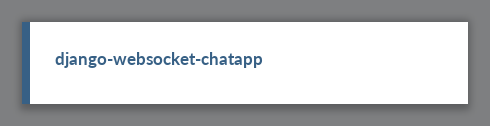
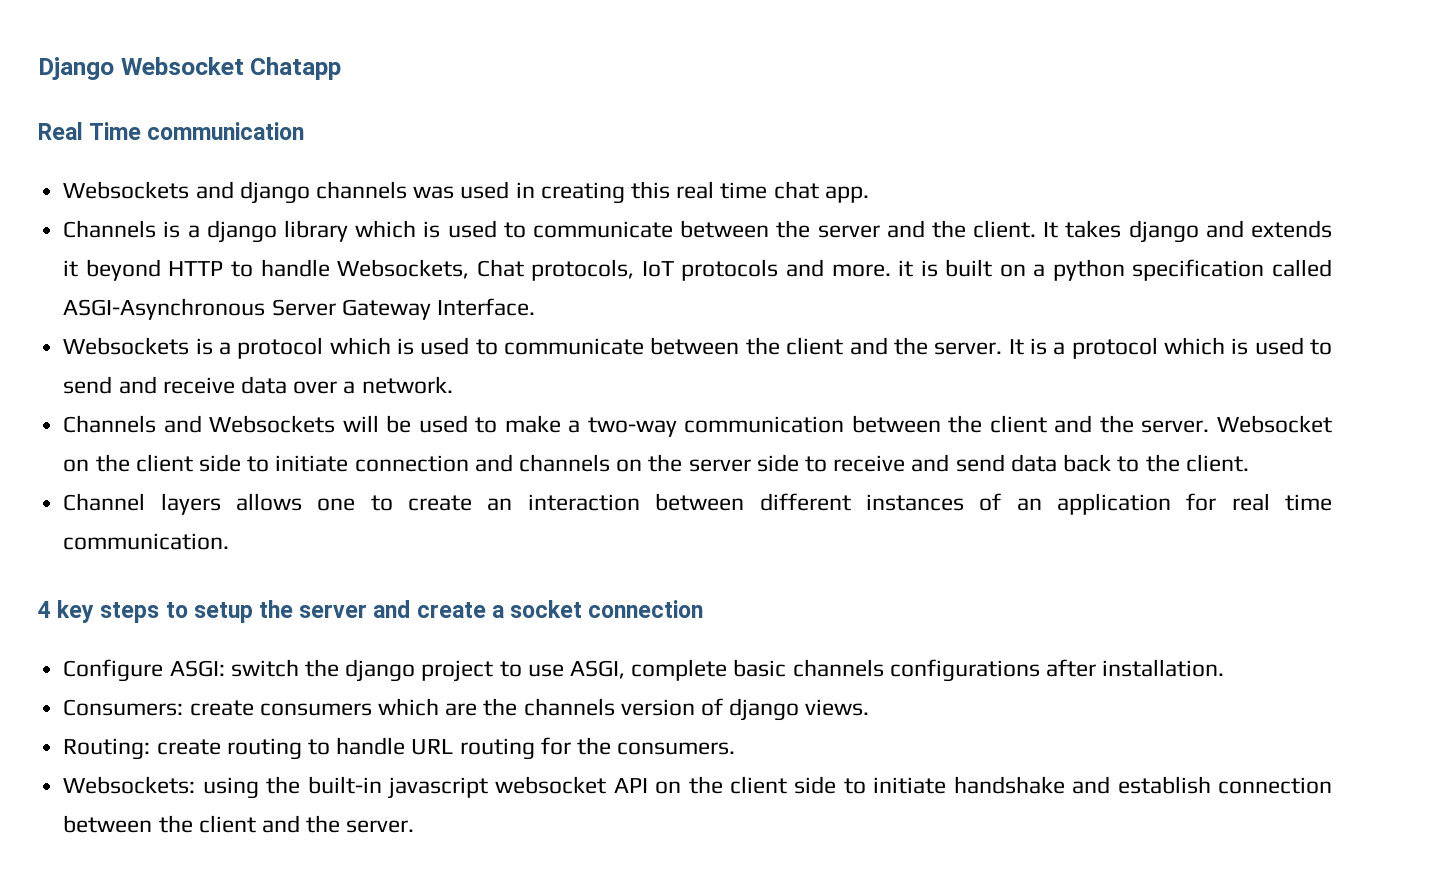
- django-websocket-chatapp
+ Django Websocket Chatapp
+ Real Time communication
+ Websockets and django channels was used in creating this real time chat app.
+ Channels is a django library which is used to communicate between the server and the client. It takes django and extends it beyond HTTP to handle Websockets, Chat protocols, IoT protocols and more. it is built on a python specification called ASGI-Asynchronous Server Gateway Interface.
+ Websockets is a protocol which is used to communicate between the client and the server. It is a protocol which is used to send and receive data over a network.
+ Channels and Websockets will be used to make a two-way communication between the client and the server. Websocket on the client side to initiate connection and channels on the server side to receive and send data back to the client.
+ Channel layers allows one to create an interaction between different instances of an application for real time communication.
+ 4 key steps to setup the server and create a socket connection
+ Configure ASGI: switch the django project to use ASGI, complete basic channels configurations after installation.
+ Consumers: create consumers which are the channels version of django views.
+ Routing: create routing to handle URL routing for the consumers.
+ Websockets: using the built-in javascript websocket API on the client side to initiate handshake and establish connection between the client and the server.

